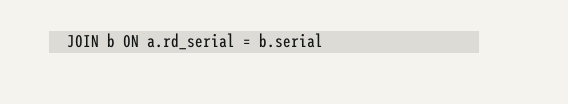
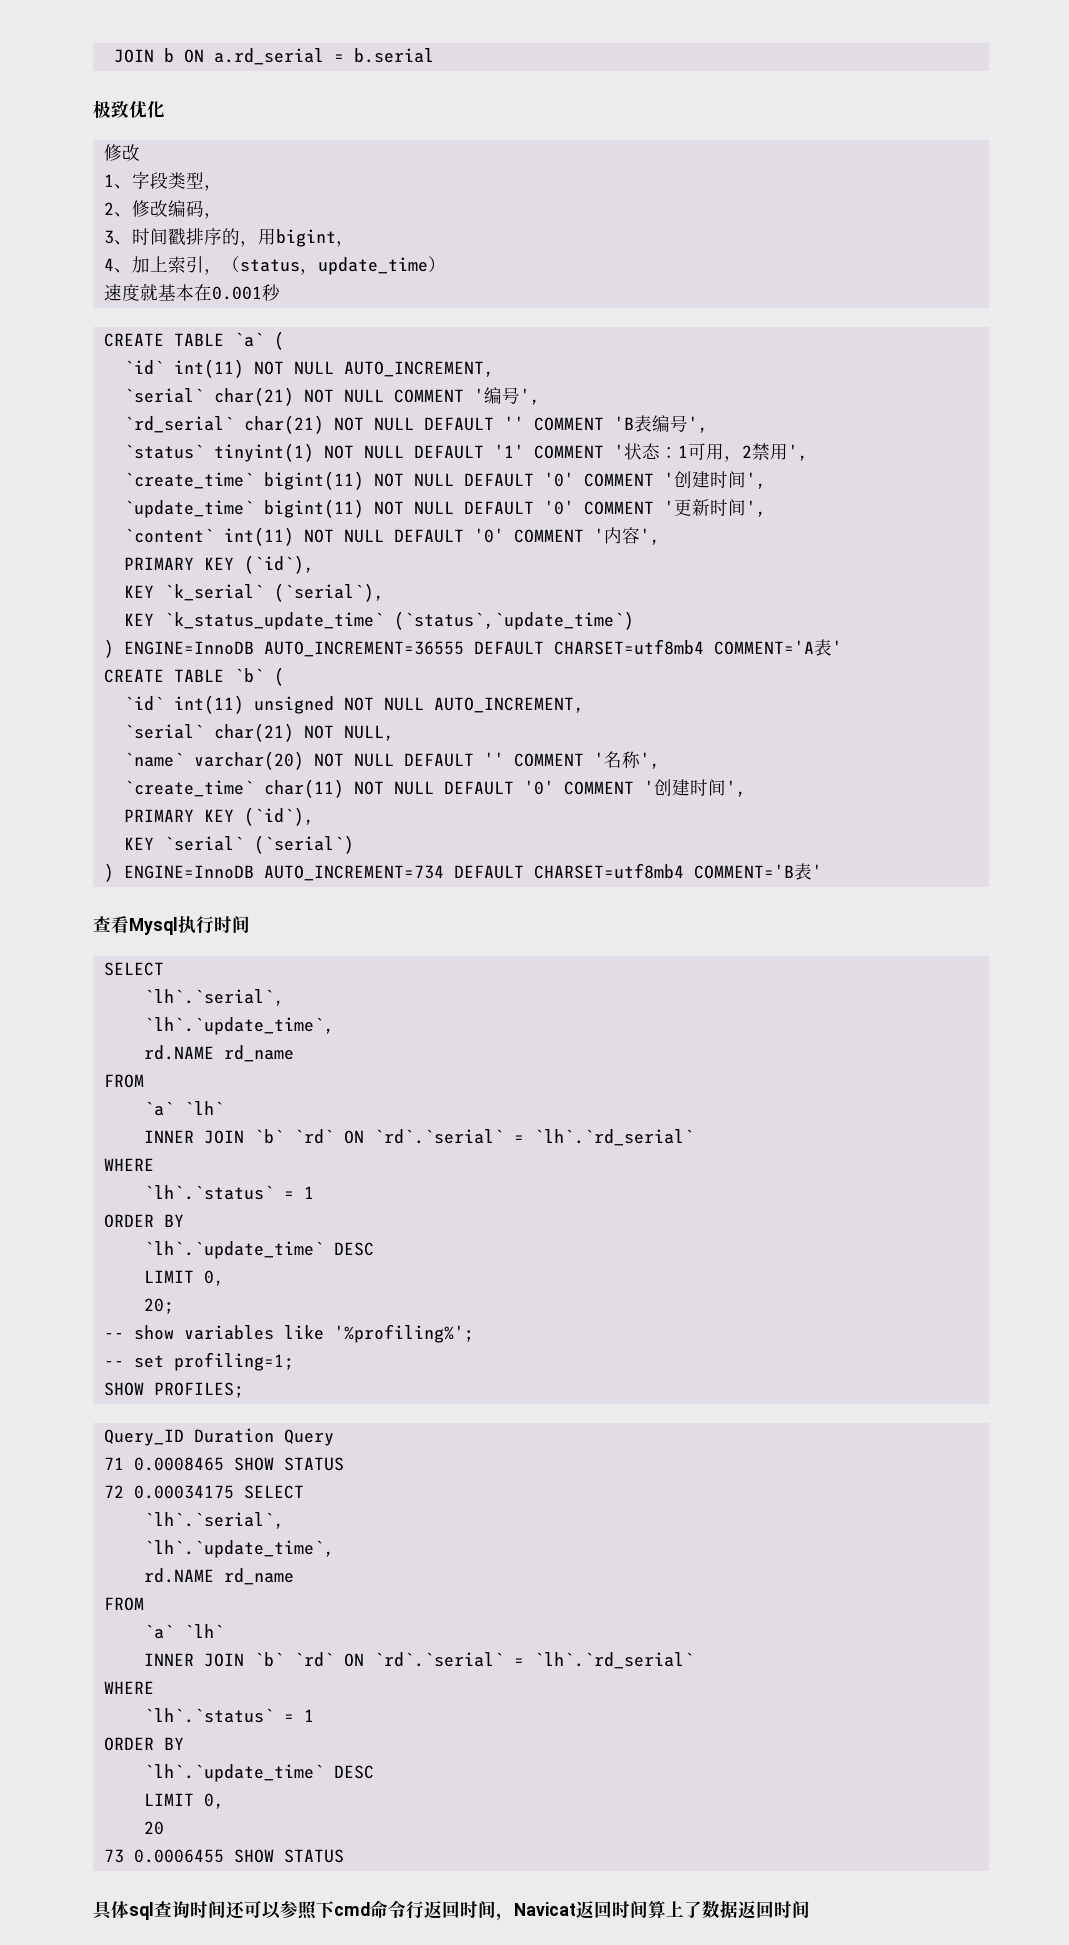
+ 极致优化
+ 修改
+ 1、字段类型，
+ 2、修改编码，
+ 3、时间戳排序的，用bigint，
+ 4、加上索引，（status，update_time）
+ 速度就基本在0.001秒
+ CREATE TABLE `a` (
+ `id` int(11) NOT NULL AUTO_INCREMENT,
+ `serial` char(21) NOT NULL COMMENT '编号',
+ `rd_serial` char(21) NOT NULL DEFAULT '' COMMENT 'B表编号',
+ `status` tinyint(1) NOT NULL DEFAULT '1' COMMENT '状态：1可用，2禁用',
+ `create_time` bigint(11) NOT NULL DEFAULT '0' COMMENT '创建时间',
+ `update_time` bigint(11) NOT NULL DEFAULT '0' COMMENT '更新时间',
+ `content` int(11) NOT NULL DEFAULT '0' COMMENT '内容',
+ PRIMARY KEY (`id`),
+ KEY `k_serial` (`serial`),
+ KEY `k_status_update_time` (`status`,`update_time`)
+ ) ENGINE=InnoDB AUTO_INCREMENT=36555 DEFAULT CHARSET=utf8mb4 COMMENT='A表'
+ CREATE TABLE `b` (
+ `id` int(11) unsigned NOT NULL AUTO_INCREMENT,
+ `serial` char(21) NOT NULL,
+ `name` varchar(20) NOT NULL DEFAULT '' COMMENT '名称',
+ `create_time` char(11) NOT NULL DEFAULT '0' COMMENT '创建时间',
+ PRIMARY KEY (`id`),
+ KEY `serial` (`serial`)
+ ) ENGINE=InnoDB AUTO_INCREMENT=734 DEFAULT CHARSET=utf8mb4 COMMENT='B表'
+ 查看Mysql执行时间
+ SELECT
+ `lh`.`serial`,
+ `lh`.`update_time`,
+ rd.NAME rd_name
+ FROM
+ `a` `lh`
+ INNER JOIN `b` `rd` ON `rd`.`serial` = `lh`.`rd_serial`
+ WHERE
+ `lh`.`status` = 1
+ ORDER BY
+ `lh`.`update_time` DESC
+ LIMIT 0,
+ 20;
+ -- show variables like '%profiling%';
+ -- set profiling=1;
+ SHOW PROFILES;
+ Query_ID Duration Query
+ 71 0.0008465 SHOW STATUS
+ 72 0.00034175 SELECT
+ `lh`.`serial`,
+ `lh`.`update_time`,
+ rd.NAME rd_name
+ FROM
+ `a` `lh`
+ INNER JOIN `b` `rd` ON `rd`.`serial` = `lh`.`rd_serial`
+ WHERE
+ `lh`.`status` = 1
+ ORDER BY
+ `lh`.`update_time` DESC
+ LIMIT 0,
+ 20
+ 73 0.0006455 SHOW STATUS
+ 具体sql查询时间还可以参照下cmd命令行返回时间，Navicat返回时间算上了数据返回时间

